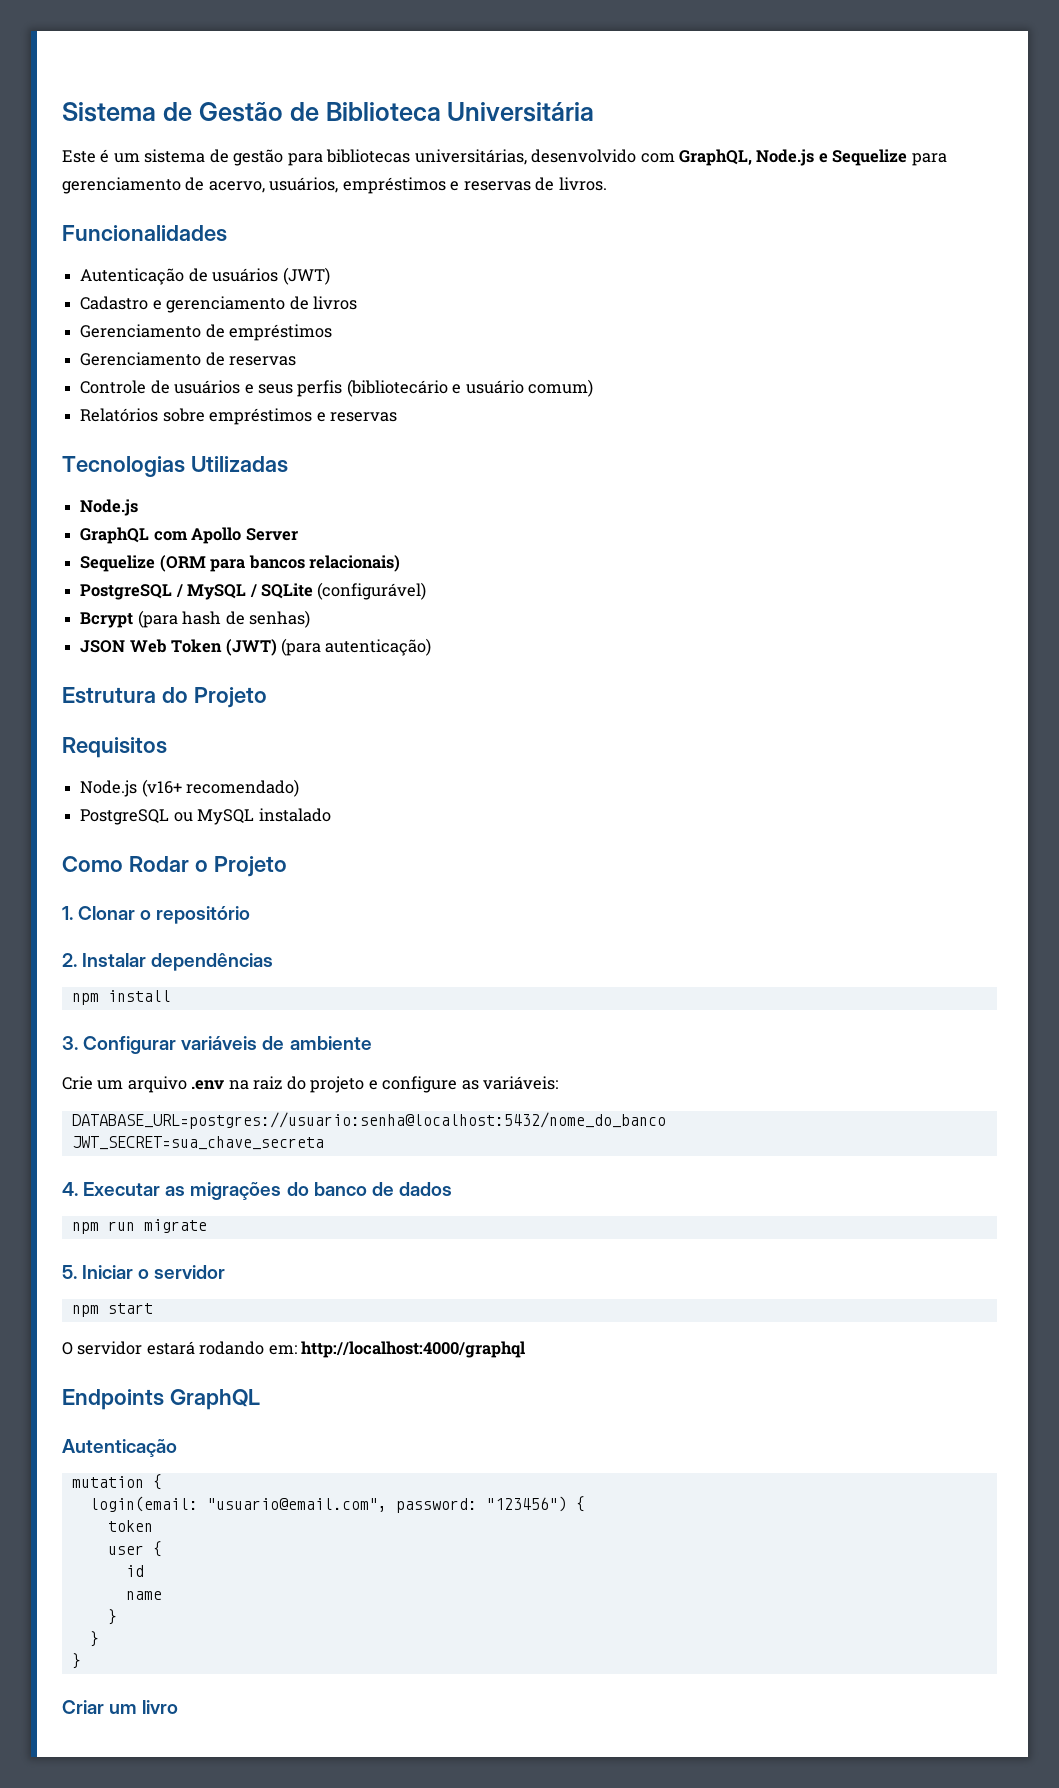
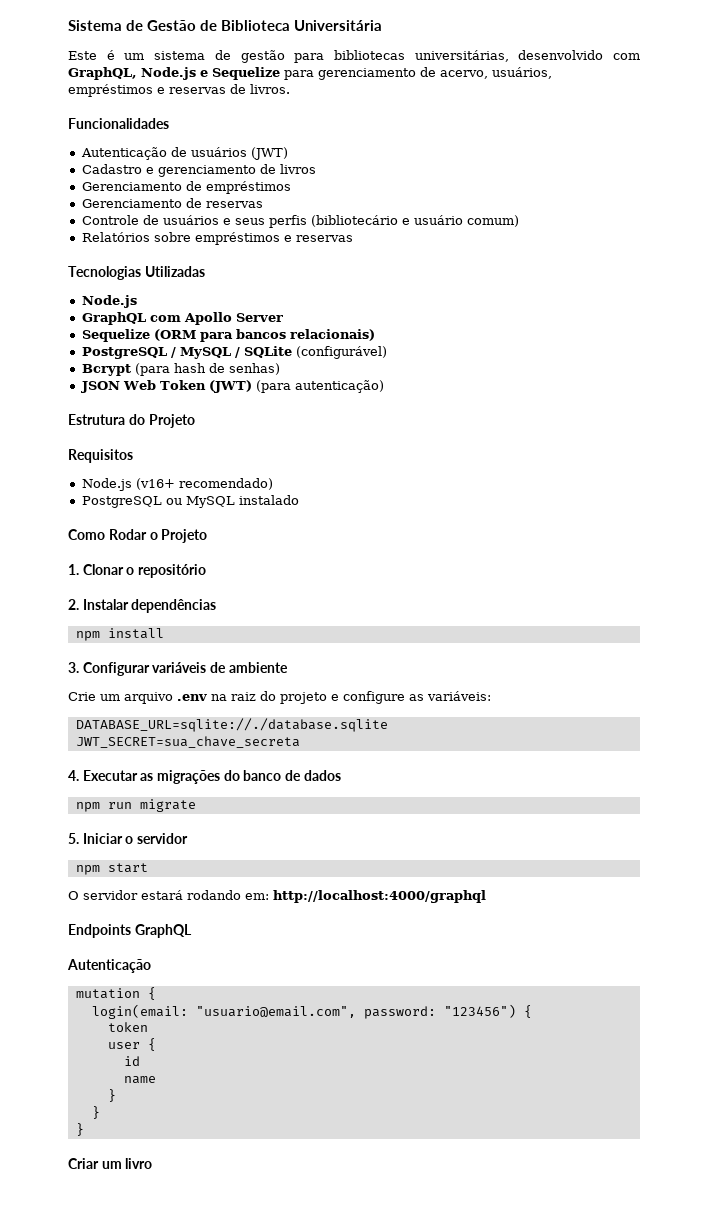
- DATABASE_URL=postgres://usuario:senha@localhost:5432/nome_do_banco
+ DATABASE_URL=sqlite://./database.sqlite

